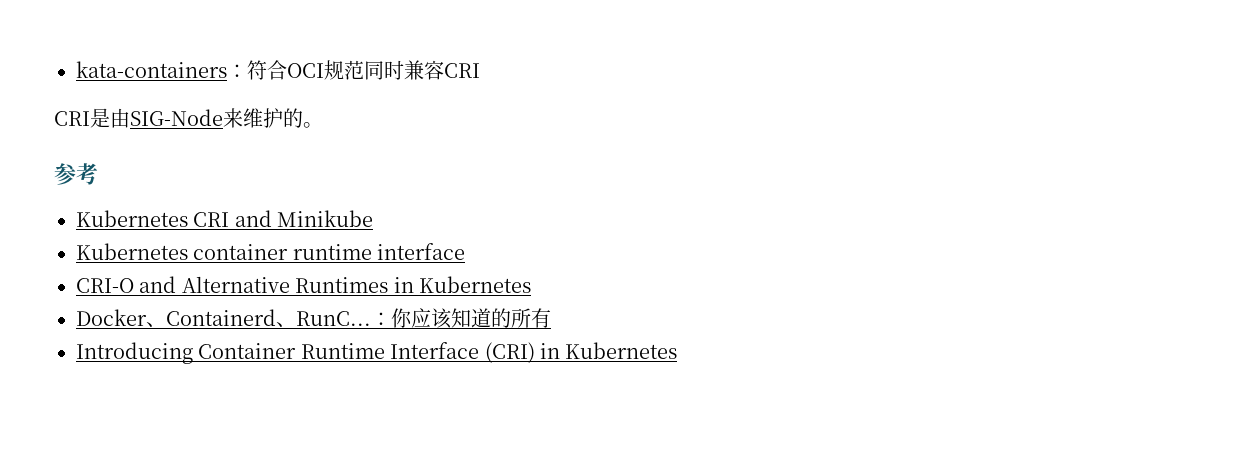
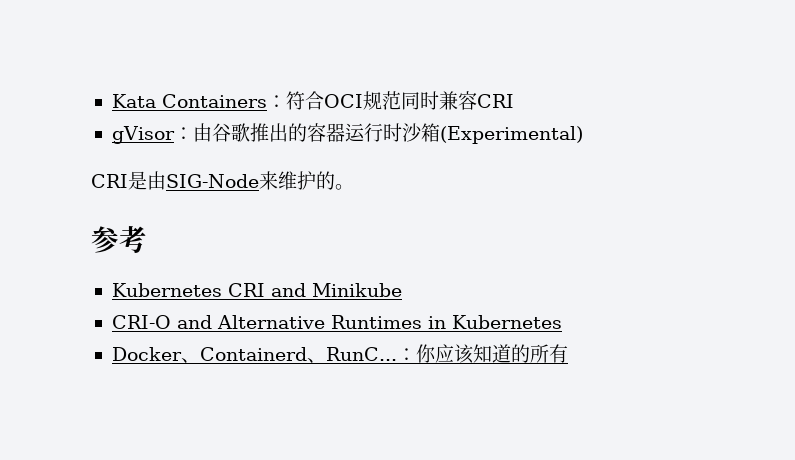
- kata-containers：符合OCI规范同时兼容CRI
+ Kata Containers：符合OCI规范同时兼容CRI
+ gVisor：由谷歌推出的容器运行时沙箱(Experimental)
- Kubernetes container runtime interface
- Introducing Container Runtime Interface (CRI) in Kubernetes

